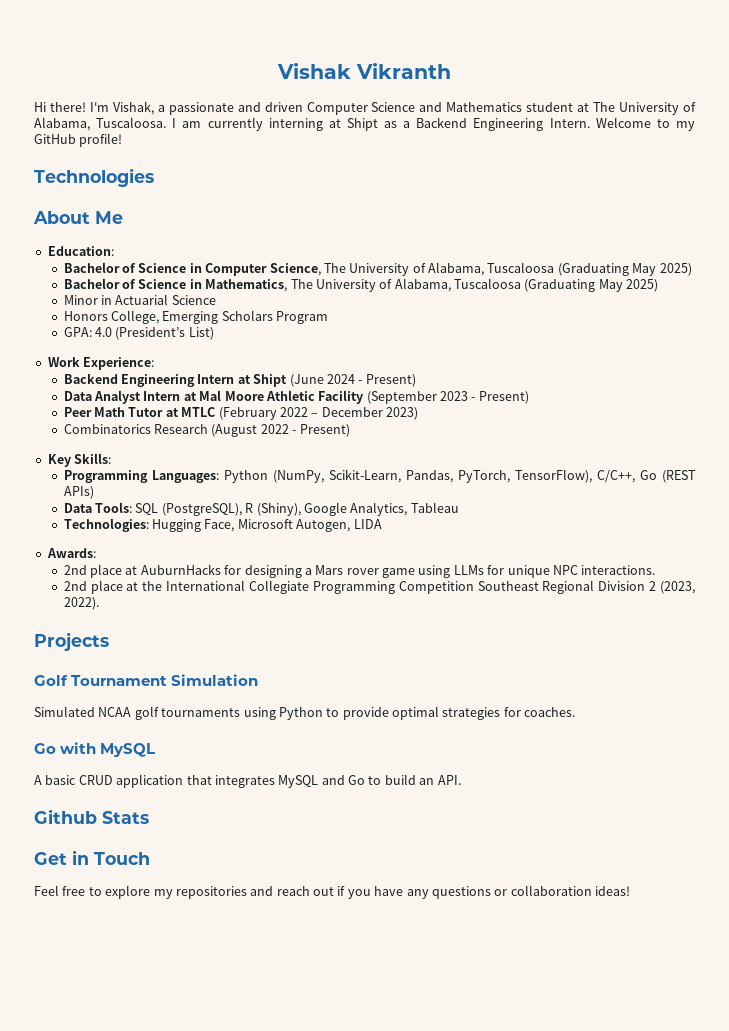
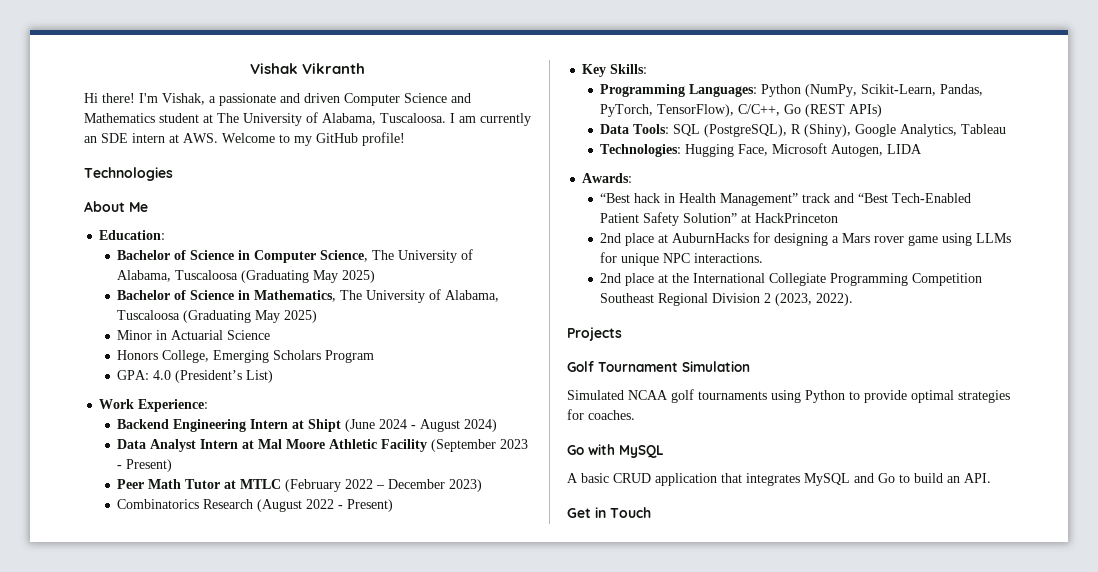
- I am currently interning at Shipt as a Backend Engineering Intern. Welcome to my GitHub profile!
+ I am currently an SDE intern at AWS. Welcome to my GitHub profile!
- Backend Engineering Intern at Shipt (June 2024 - Present)
+ Backend Engineering Intern at Shipt (June 2024 - August 2024)
+ “Best hack in Health Management” track and “Best Tech-Enabled Patient Safety Solution” at HackPrinceton
- Github Stats
- Feel free to explore my repositories and reach out if you have any questions or collaboration ideas!

